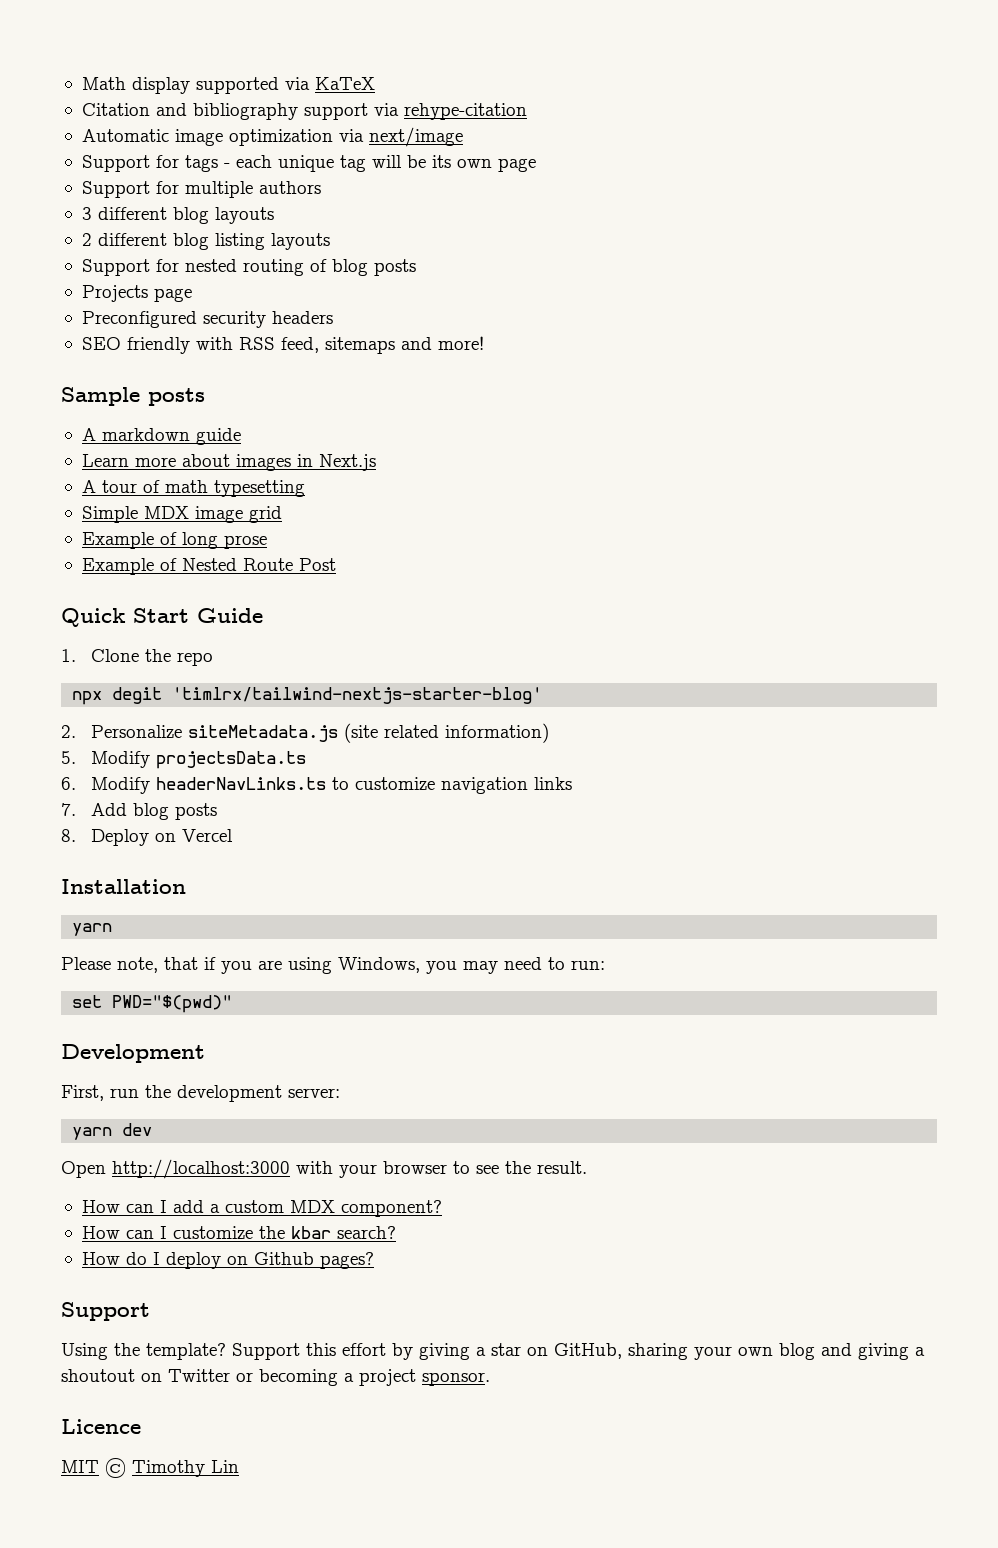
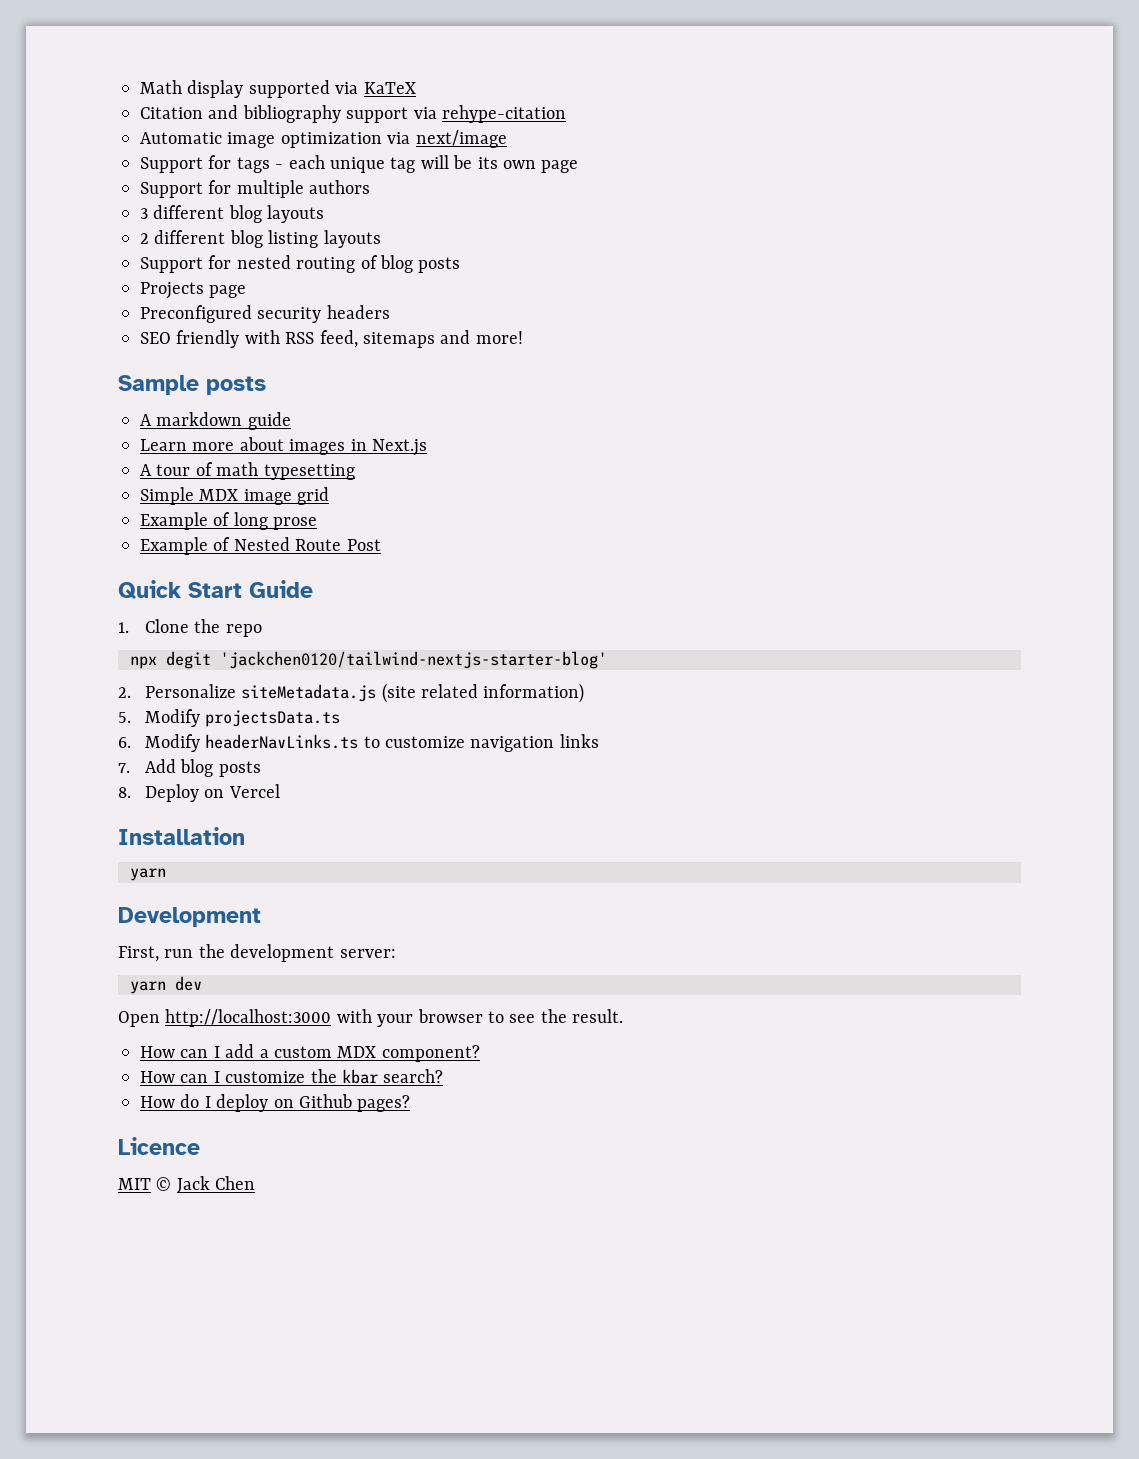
- npx degit 'timlrx/tailwind-nextjs-starter-blog'
+ npx degit 'jackchen0120/tailwind-nextjs-starter-blog'
- Please note, that if you are using Windows, you may need to run:
- set PWD="$(pwd)"
  How do I deploy on Github pages?
- Support
- Using the template? Support this effort by giving a star on GitHub, sharing your own blog and giving a shoutout on Twitter or becoming a project sponsor.
- MIT © Timothy Lin
+ MIT © Jack Chen

